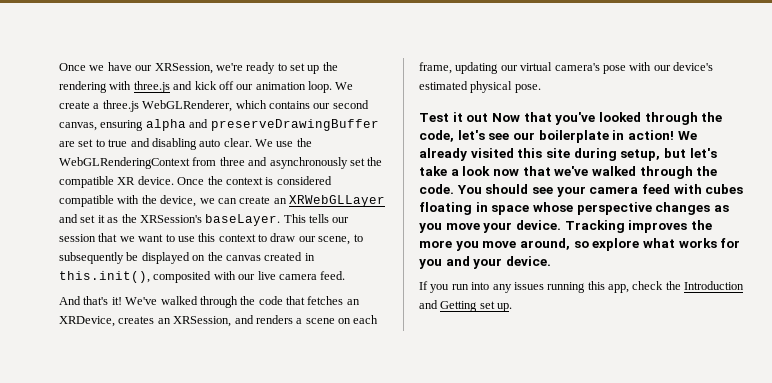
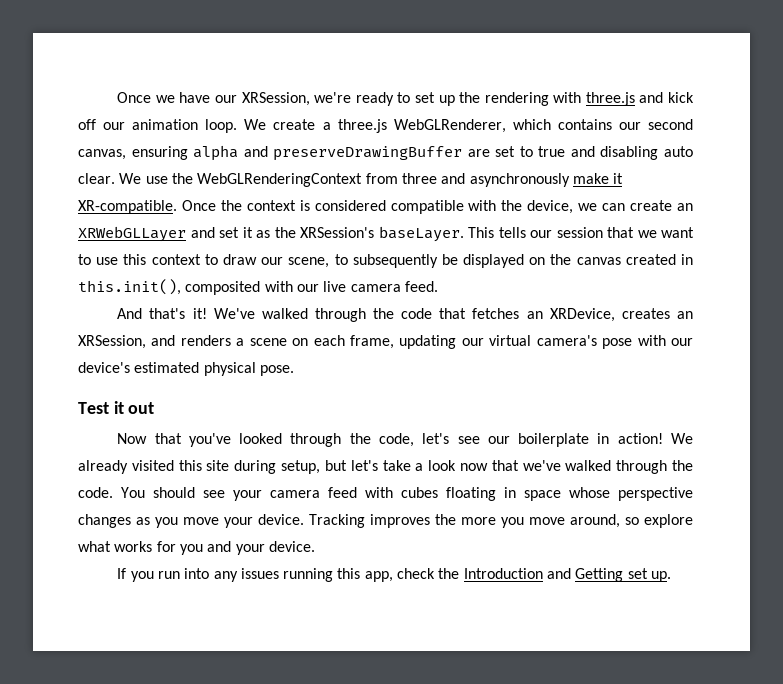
- We use the WebGLRenderingContext from three and asynchronously set the compatible XR device.
+ We use the WebGLRenderingContext from three and asynchronously make it XR-compatible.
- Test it out Now that you've looked through the code, let's see our boilerplate in action!
+ Test it out
+ Now that you've looked through the code, let's see our boilerplate in action!

